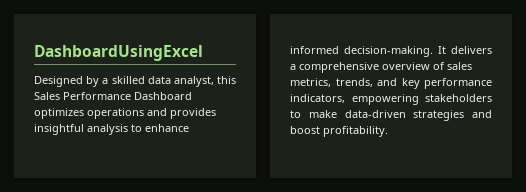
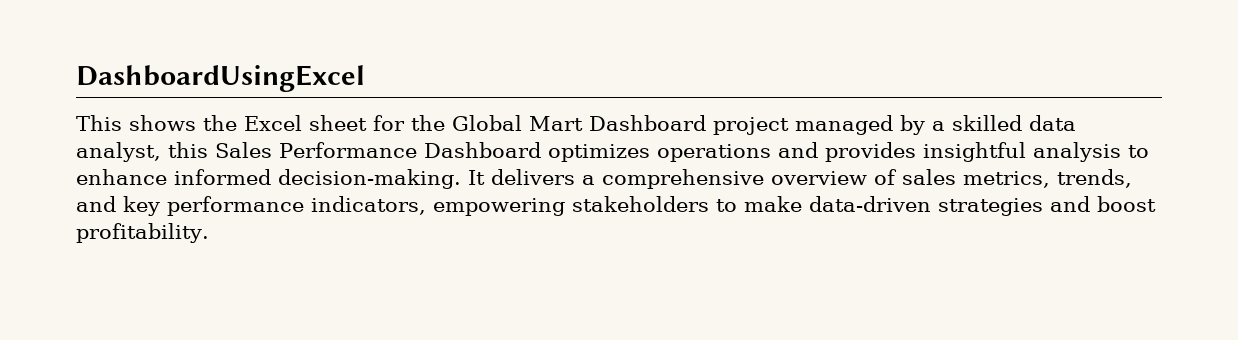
- Designed by a skilled data analyst, this Sales Performance Dashboard optimizes operations and provides insightful analysis to enhance informed decision-making.
+ This shows the Excel sheet for the Global Mart Dashboard project managed by a skilled data analyst, this Sales Performance Dashboard optimizes operations and provides insightful analysis to enhance informed decision-making.

